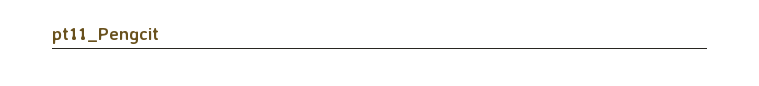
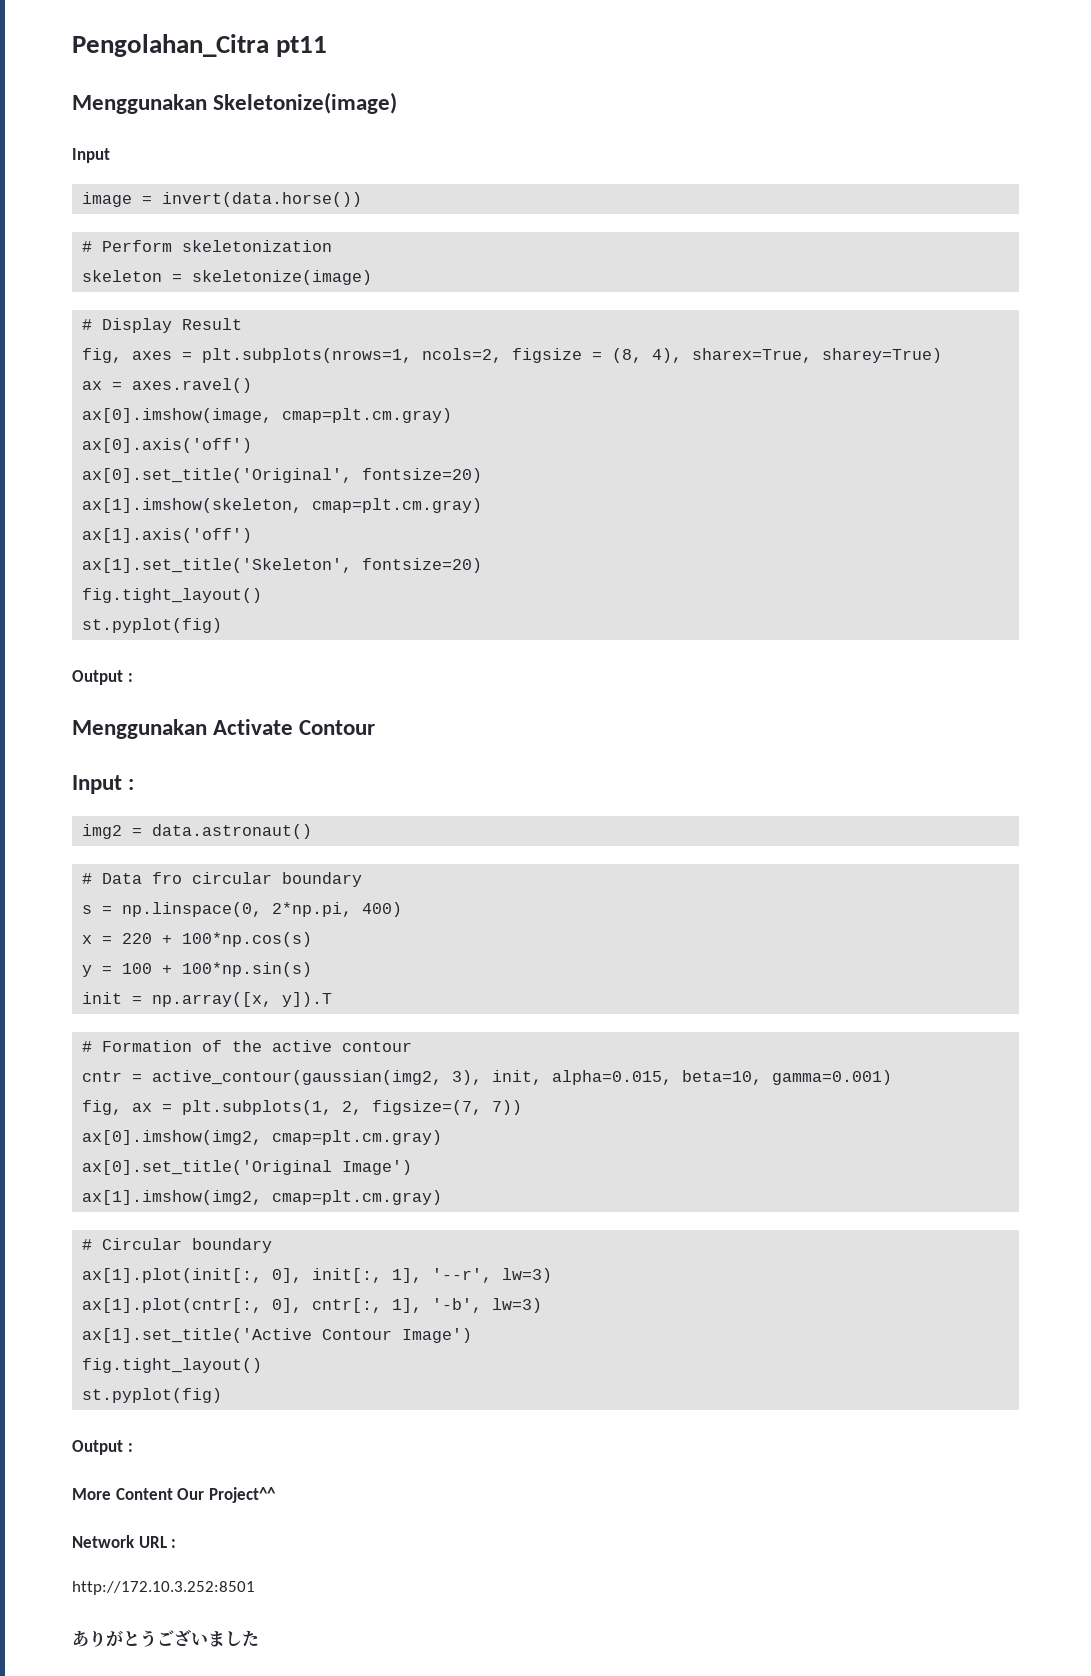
- pt11_Pengcit
+ Pengolahan_Citra pt11
+ Menggunakan Skeletonize(image)
+ Input
+ image = invert(data.horse())
+ # Perform skeletonization
+ skeleton = skeletonize(image)
+ # Display Result
+ fig, axes = plt.subplots(nrows=1, ncols=2, figsize = (8, 4), sharex=True, sharey=True)
+ ax = axes.ravel()
+ ax[0].imshow(image, cmap=plt.cm.gray)
+ ax[0].axis('off')
+ ax[0].set_title('Original', fontsize=20)
+ ax[1].imshow(skeleton, cmap=plt.cm.gray)
+ ax[1].axis('off')
+ ax[1].set_title('Skeleton', fontsize=20)
+ fig.tight_layout()
+ st.pyplot(fig)
+ Output :
+ Menggunakan Activate Contour
+ Input :
+ img2 = data.astronaut()
+ # Data fro circular boundary
+ s = np.linspace(0, 2*np.pi, 400)
+ x = 220 + 100*np.cos(s)
+ y = 100 + 100*np.sin(s)
+ init = np.array([x, y]).T
+ # Formation of the active contour
+ cntr = active_contour(gaussian(img2, 3), init, alpha=0.015, beta=10, gamma=0.001)
+ fig, ax = plt.subplots(1, 2, figsize=(7, 7))
+ ax[0].imshow(img2, cmap=plt.cm.gray)
+ ax[0].set_title('Original Image')
+ ax[1].imshow(img2, cmap=plt.cm.gray)
+ # Circular boundary
+ ax[1].plot(init[:, 0], init[:, 1], '--r', lw=3)
+ ax[1].plot(cntr[:, 0], cntr[:, 1], '-b', lw=3)
+ ax[1].set_title('Active Contour Image')
+ fig.tight_layout()
+ st.pyplot(fig)
+ Output :
+ More Content Our Project^^
+ Network URL :
+ http://172.10.3.252:8501
+ ありがとうございました

